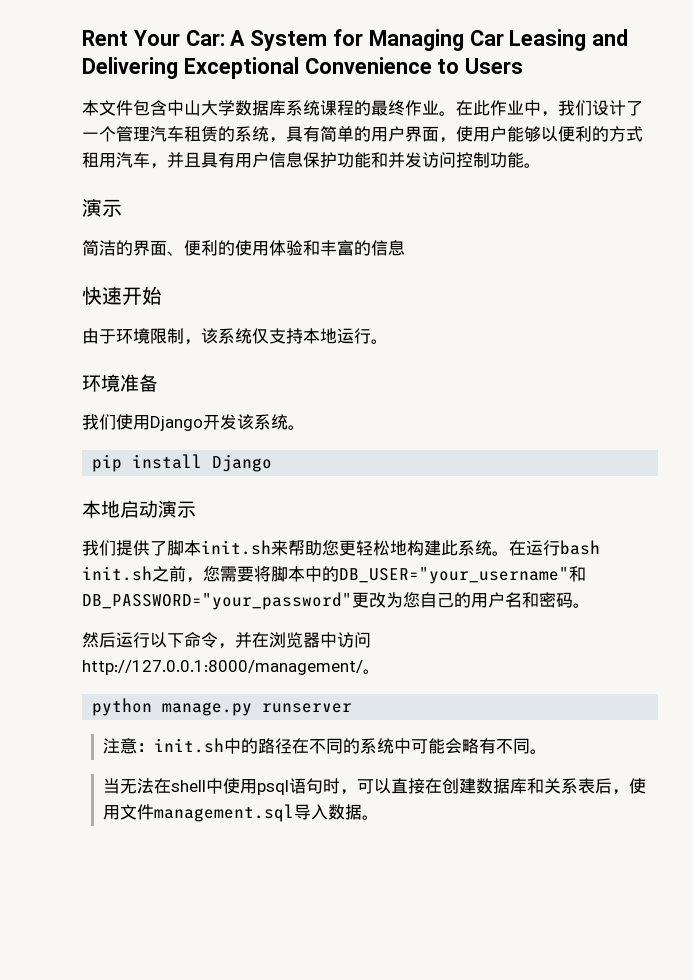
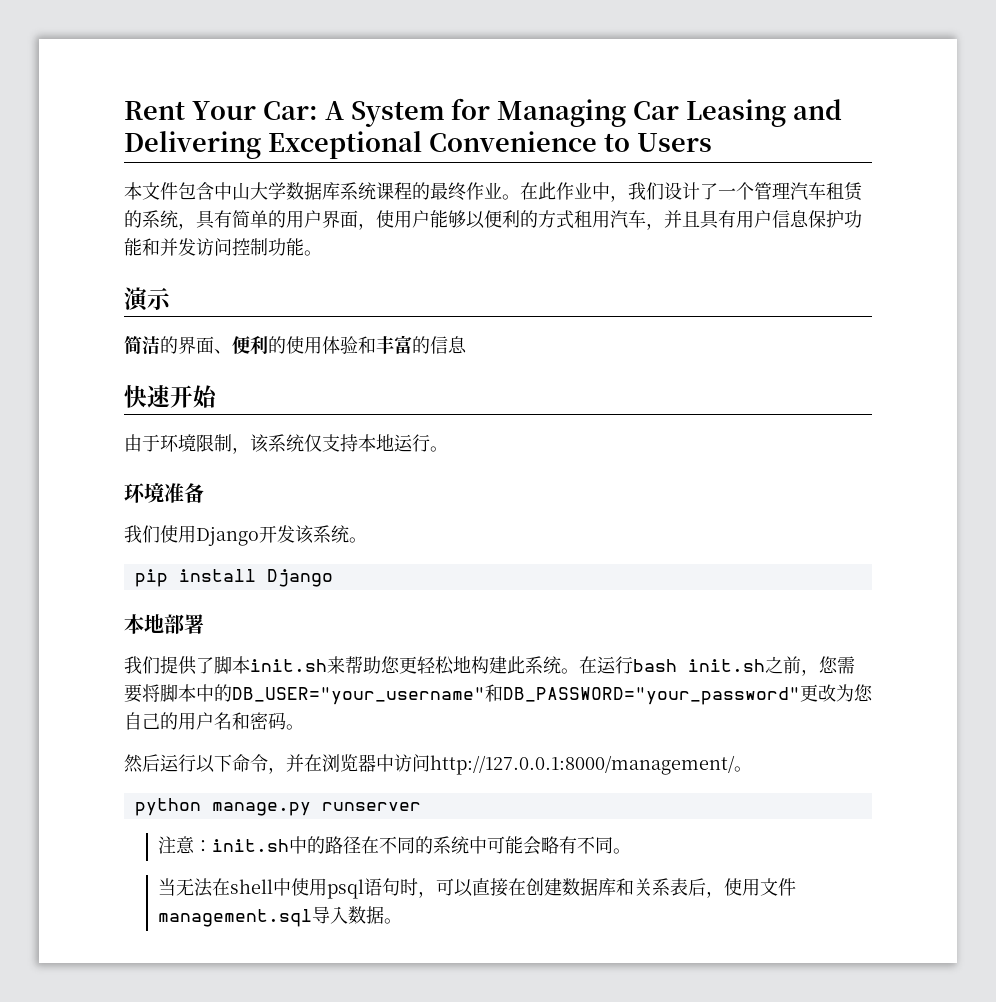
- 本地启动演示
+ 本地部署

